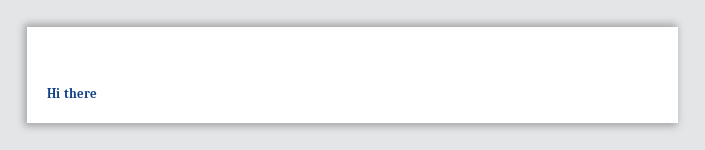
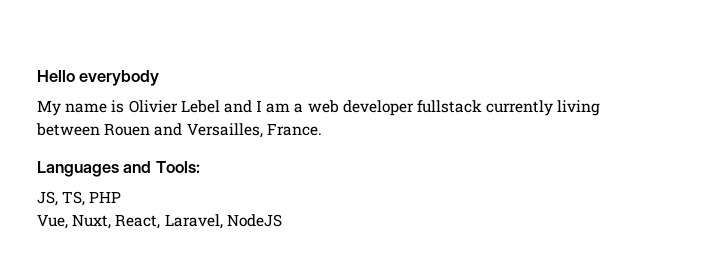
- Hi there
+ Hello everybody
+ My name is Olivier Lebel and I am a web developer fullstack currently living between Rouen and Versailles, France.
+ Languages and Tools:
+ JS, TS, PHP
+ Vue, Nuxt, React, Laravel, NodeJS

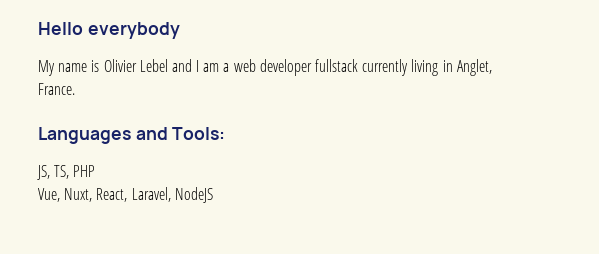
- My name is Olivier Lebel and I am a web developer fullstack currently living between Rouen and Versailles, France.
+ My name is Olivier Lebel and I am a web developer fullstack currently living in Anglet, France.

